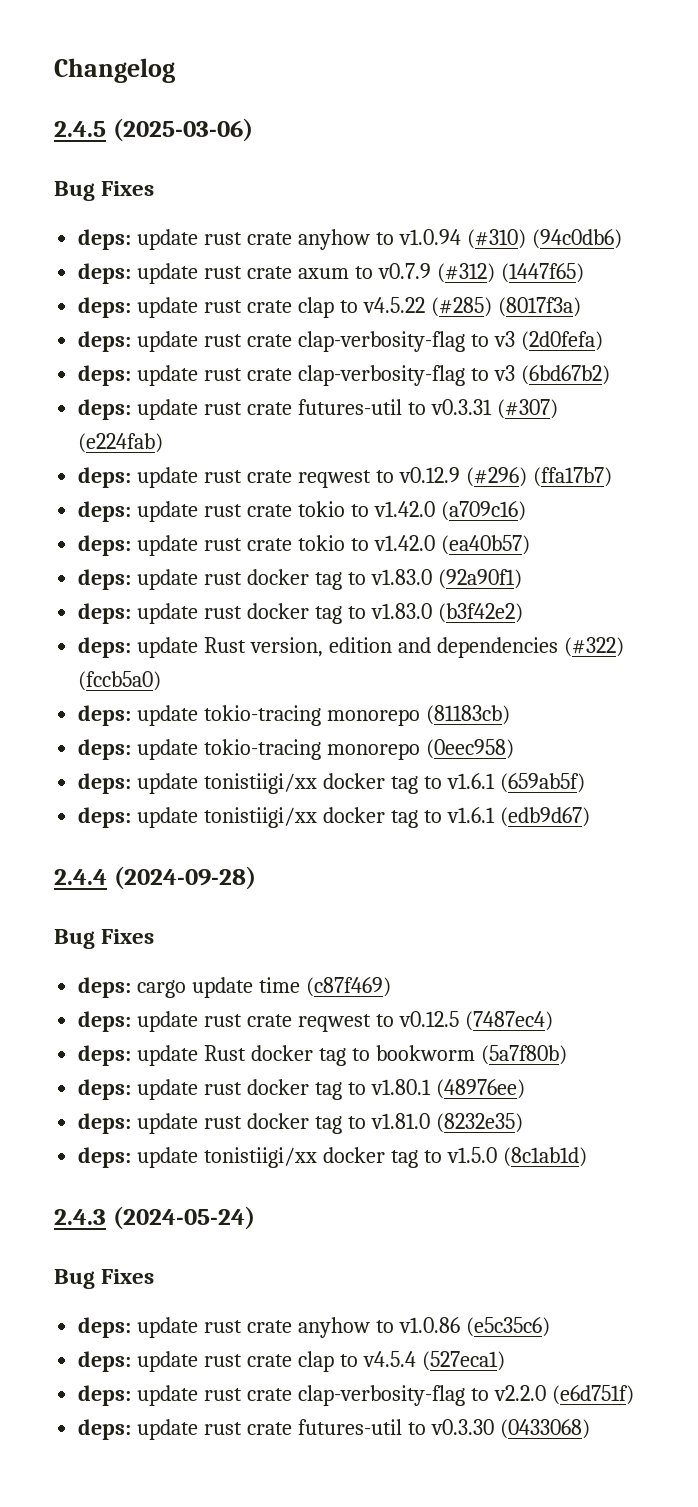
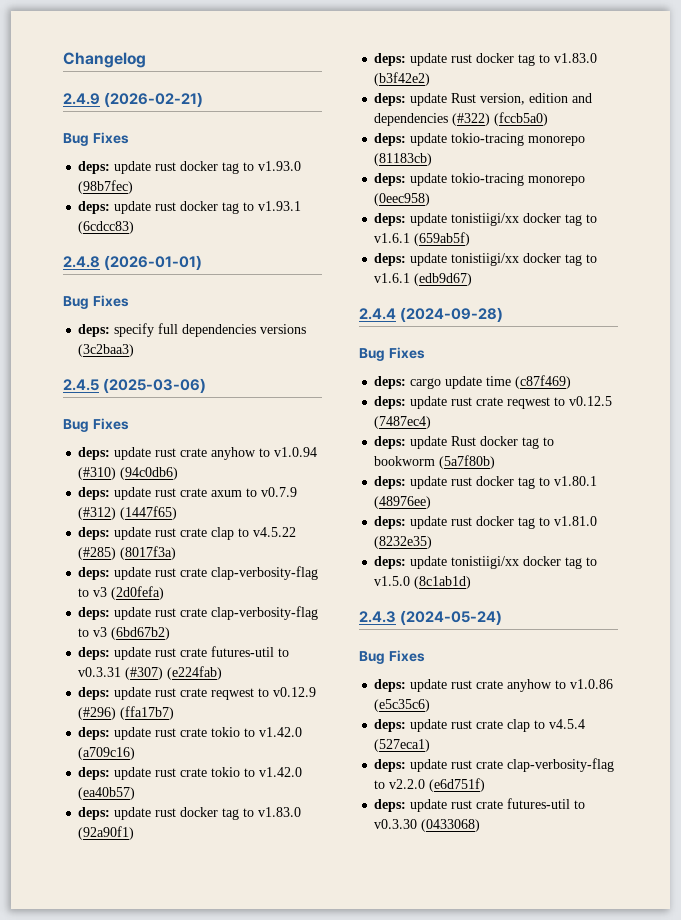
+ 2.4.9 (2026-02-21)
+ Bug Fixes
+ deps: update rust docker tag to v1.93.0 (98b7fec)
+ deps: update rust docker tag to v1.93.1 (6cdcc83)
+ 2.4.8 (2026-01-01)
+ Bug Fixes
+ deps: specify full dependencies versions (3c2baa3)

